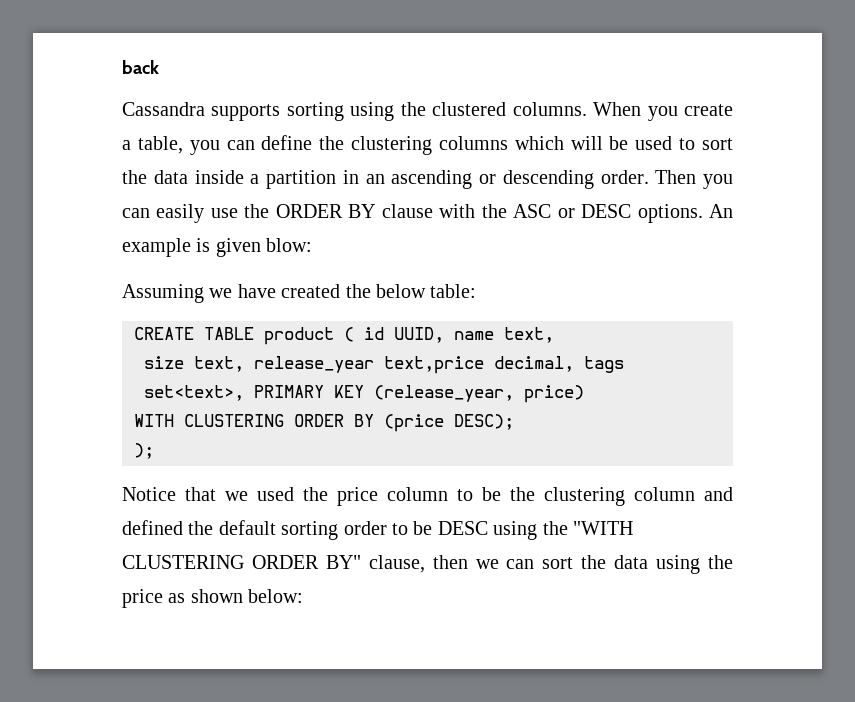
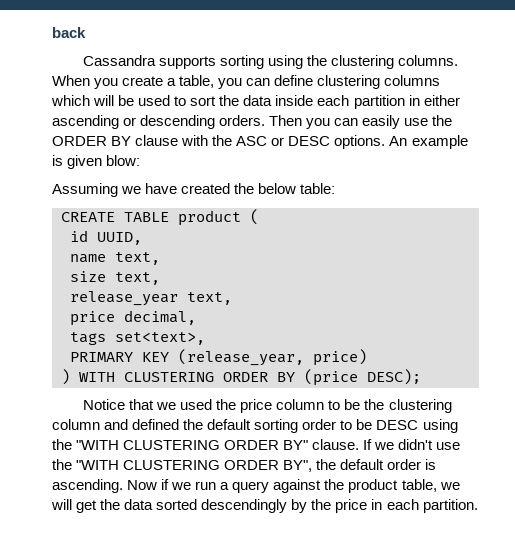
- Cassandra supports sorting using the clustered columns.
+ Cassandra supports sorting using the clustering columns.
- When you create a table, you can define the clustering columns which will be used to sort the data inside a partition in an ascending or descending order.
+ When you create a table, you can define clustering columns which will be used to sort the data inside each partition in either ascending or descending orders.
- CREATE TABLE product ( id UUID, name text,
+ CREATE TABLE product (
+ id UUID,
+ name text,
- size text, release_year text,price decimal, tags set<text>, PRIMARY KEY (release_year, price)
+ size text,
+ release_year text,
+ price decimal,
+ tags set<text>,
+ PRIMARY KEY (release_year, price)
- WITH CLUSTERING ORDER BY (price DESC);
+ ) WITH CLUSTERING ORDER BY (price DESC);
- );
- Notice that we used the price column to be the clustering column and defined the default sorting order to be DESC using the "WITH CLUSTERING ORDER BY" clause, then we can sort the data using the price as shown below:
+ Notice that we used the price column to be the clustering column and defined the default sorting order to be DESC using the "WITH CLUSTERING ORDER BY" clause. If we didn't use the "WITH CLUSTERING ORDER BY", the default order is ascending. Now if we run a query against the product table, we will get the data sorted descendingly by the price in each partition.

